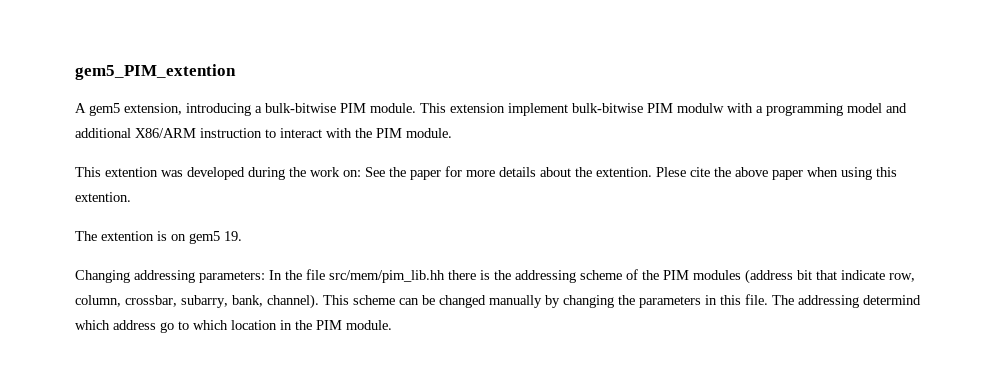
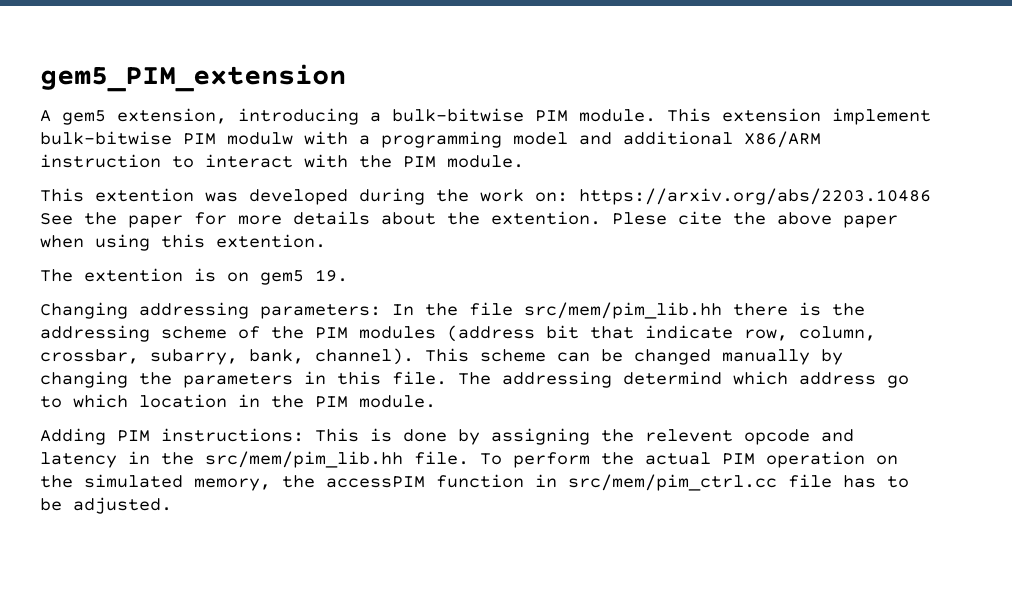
- gem5_PIM_extention
+ gem5_PIM_extension
- This extention was developed during the work on: See the paper for more details about the extention.
+ This extention was developed during the work on: https://arxiv.org/abs/2203.10486 See the paper for more details about the extention.
+ Adding PIM instructions: This is done by assigning the relevent opcode and latency in the src/mem/pim_lib.hh file. To perform the actual PIM operation on the simulated memory, the accessPIM function in src/mem/pim_ctrl.cc file has to be adjusted.

